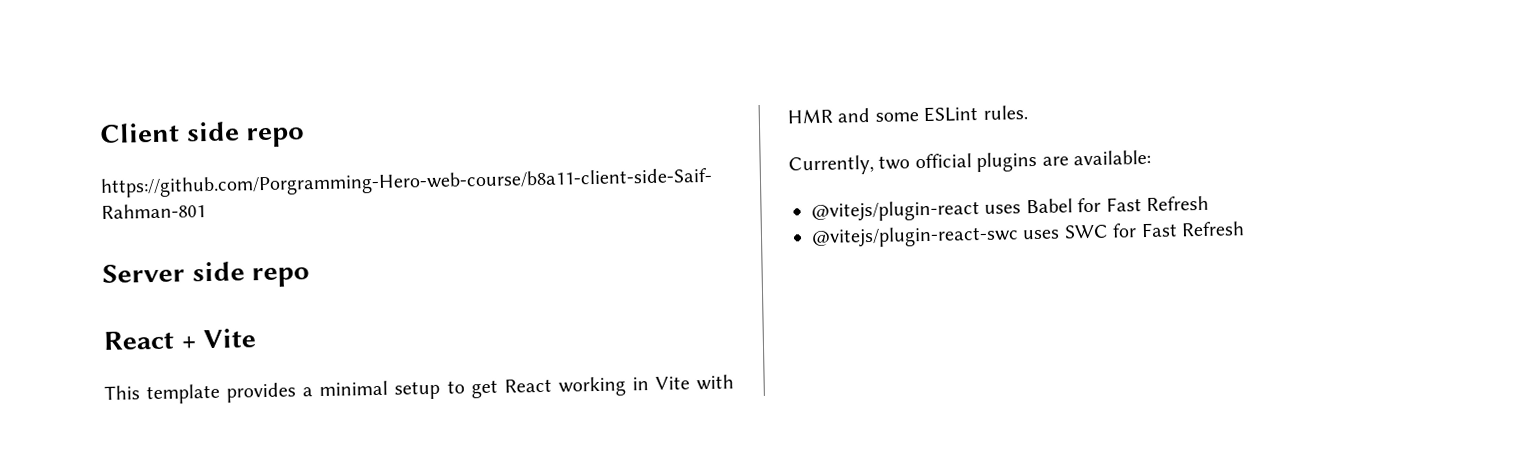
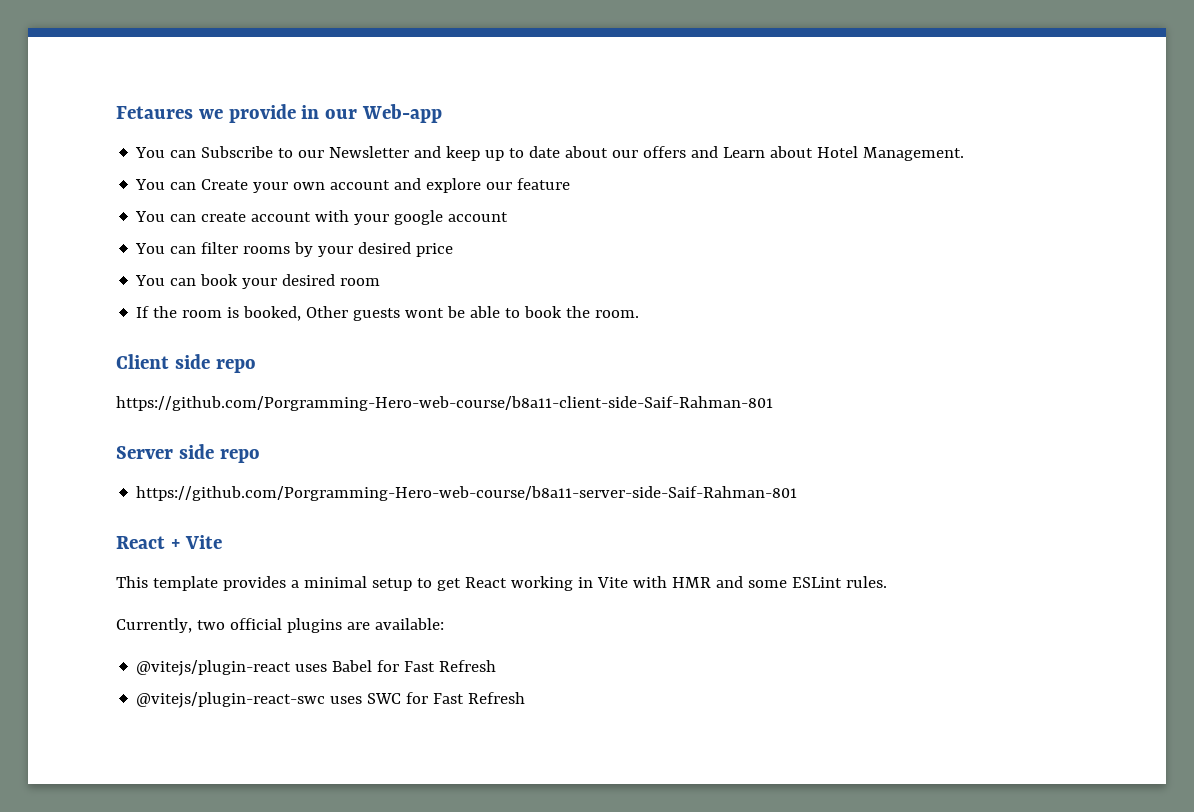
+ Fetaures we provide in our Web-app
+ You can Subscribe to our Newsletter and keep up to date about our offers and Learn about Hotel Management.
+ You can Create your own account and explore our feature
+ You can create account with your google account
+ You can filter rooms by your desired price
+ You can book your desired room
+ If the room is booked, Other guests wont be able to book the room.
+ https://github.com/Porgramming-Hero-web-course/b8a11-server-side-Saif-Rahman-801

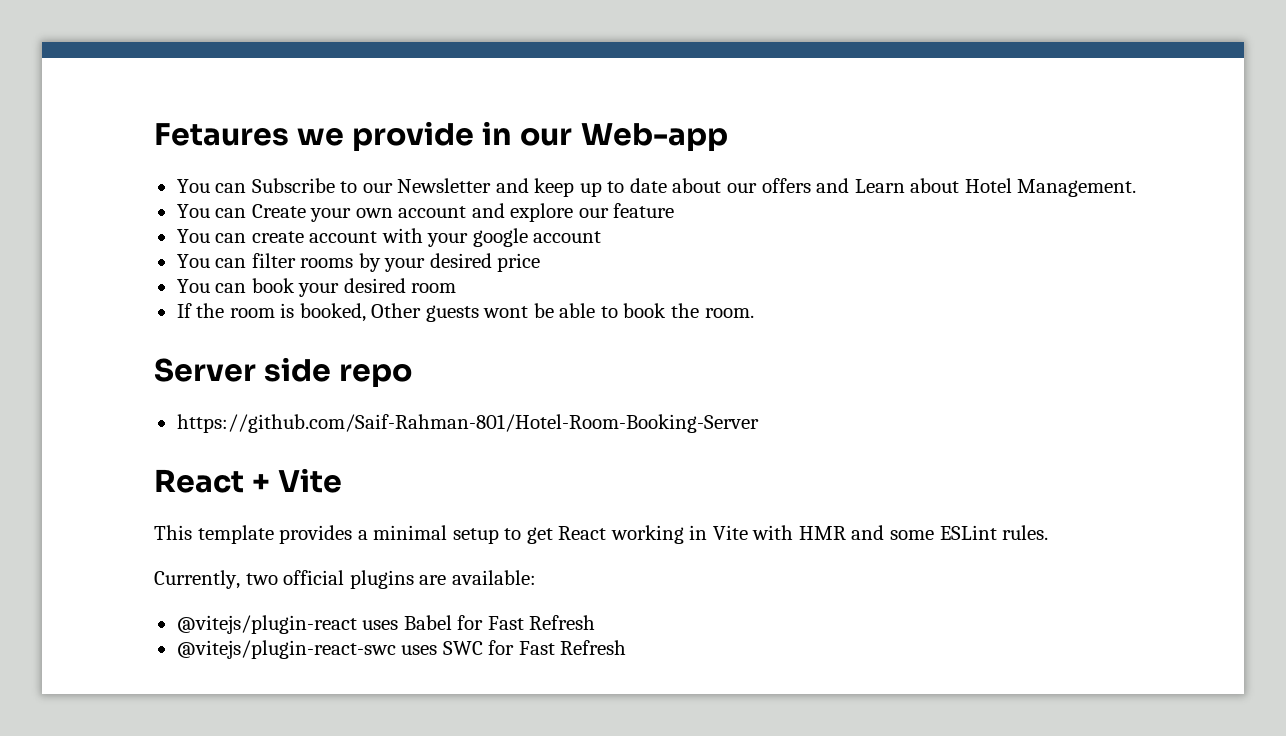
- Client side repo
- https://github.com/Porgramming-Hero-web-course/b8a11-client-side-Saif-Rahman-801
- https://github.com/Porgramming-Hero-web-course/b8a11-server-side-Saif-Rahman-801
+ https://github.com/Saif-Rahman-801/Hotel-Room-Booking-Server

